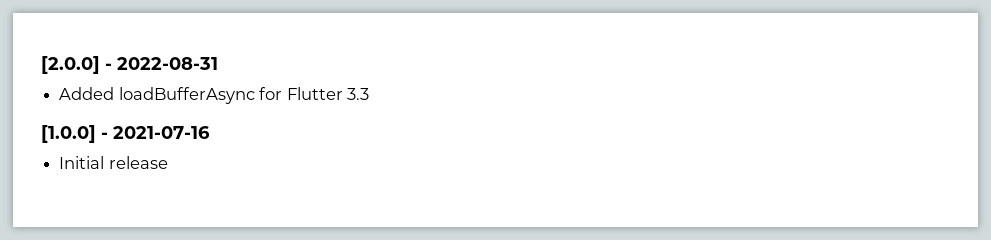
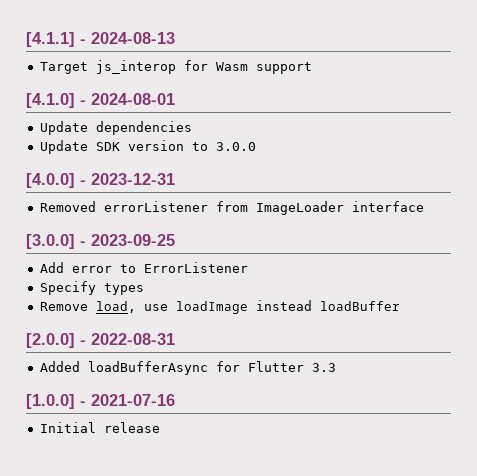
+ [4.1.1] - 2024-08-13
+ Target js_interop for Wasm support
+ [4.1.0] - 2024-08-01
+ Update dependencies
+ Update SDK version to 3.0.0
+ [4.0.0] - 2023-12-31
+ Removed errorListener from ImageLoader interface
+ [3.0.0] - 2023-09-25
+ Add error to ErrorListener
+ Specify types
+ Remove load, use loadImage instead loadBuffer

